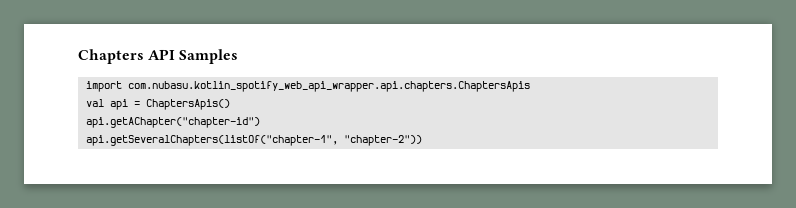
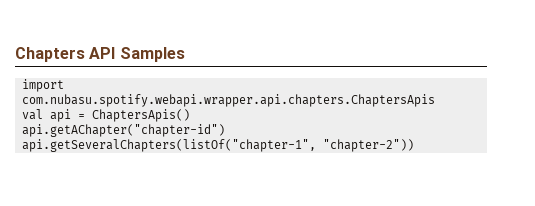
- import com.nubasu.kotlin_spotify_web_api_wrapper.api.chapters.ChaptersApis
+ import com.nubasu.spotify.webapi.wrapper.api.chapters.ChaptersApis

